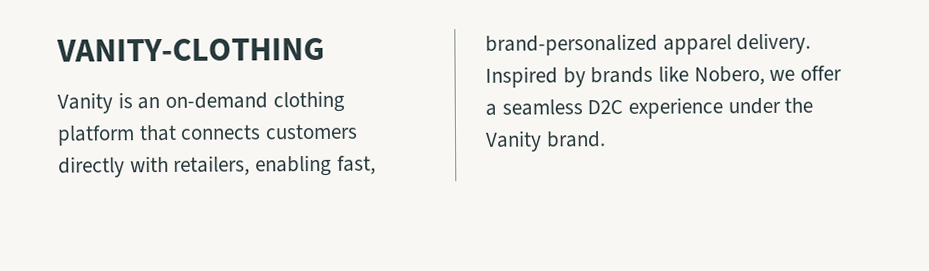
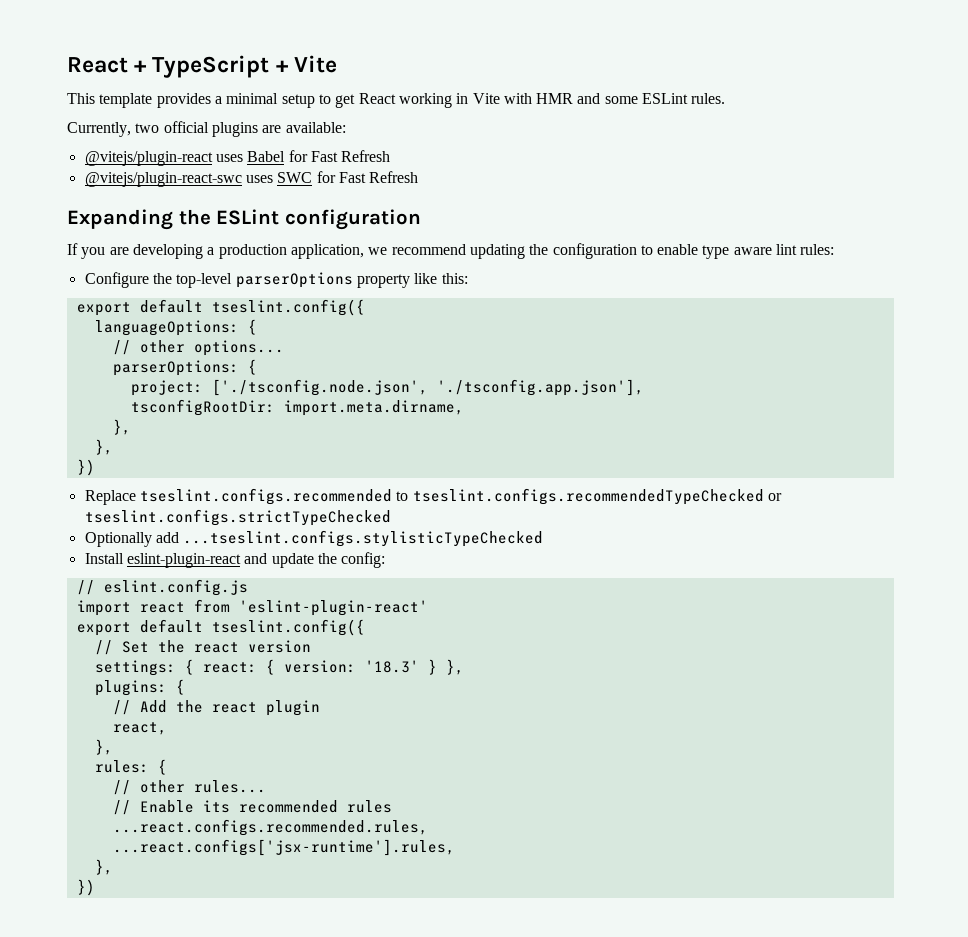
- VANITY-CLOTHING
- Vanity is an on-demand clothing platform that connects customers directly with retailers, enabling fast, brand-personalized apparel delivery. Inspired by brands like Nobero, we offer a seamless D2C experience under the Vanity brand.
+ React + TypeScript + Vite
+ This template provides a minimal setup to get React working in Vite with HMR and some ESLint rules.
+ Currently, two official plugins are available:
+ @vitejs/plugin-react uses Babel for Fast Refresh
+ @vitejs/plugin-react-swc uses SWC for Fast Refresh
+ Expanding the ESLint configuration
+ If you are developing a production application, we recommend updating the configuration to enable type aware lint rules:
+ Configure the top-level parserOptions property like this:
+ export default tseslint.config({
+ languageOptions: {
+ // other options...
+ parserOptions: {
+ project: ['./tsconfig.node.json', './tsconfig.app.json'],
+ tsconfigRootDir: import.meta.dirname,
+ },
+ },
+ })
+ Replace tseslint.configs.recommended to tseslint.configs.recommendedTypeChecked or tseslint.configs.strictTypeChecked
+ Optionally add ...tseslint.configs.stylisticTypeChecked
+ Install eslint-plugin-react and update the config:
+ // eslint.config.js
+ import react from 'eslint-plugin-react'
+ export default tseslint.config({
+ // Set the react version
+ settings: { react: { version: '18.3' } },
+ plugins: {
+ // Add the react plugin
+ react,
+ },
+ rules: {
+ // other rules...
+ // Enable its recommended rules
+ ...react.configs.recommended.rules,
+ ...react.configs['jsx-runtime'].rules,
+ },
+ })

